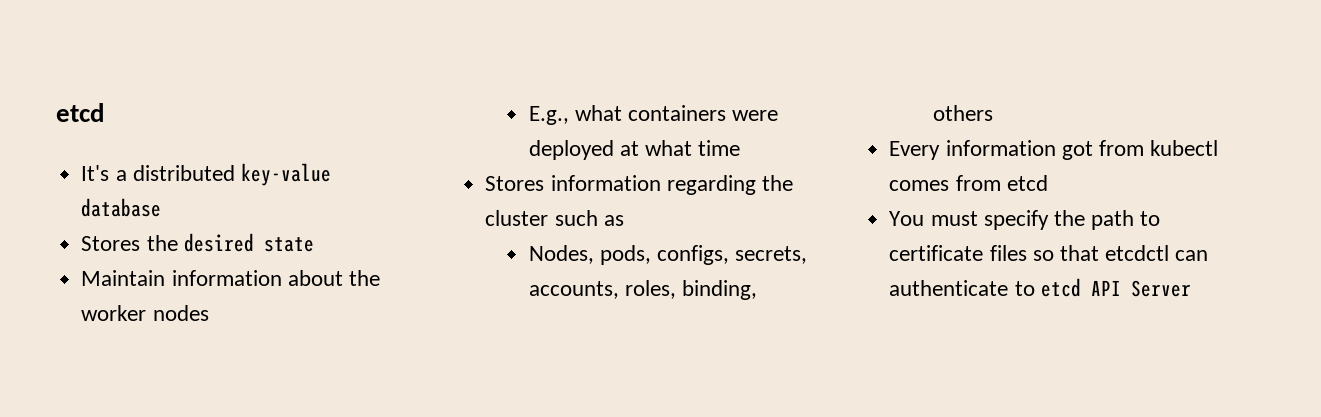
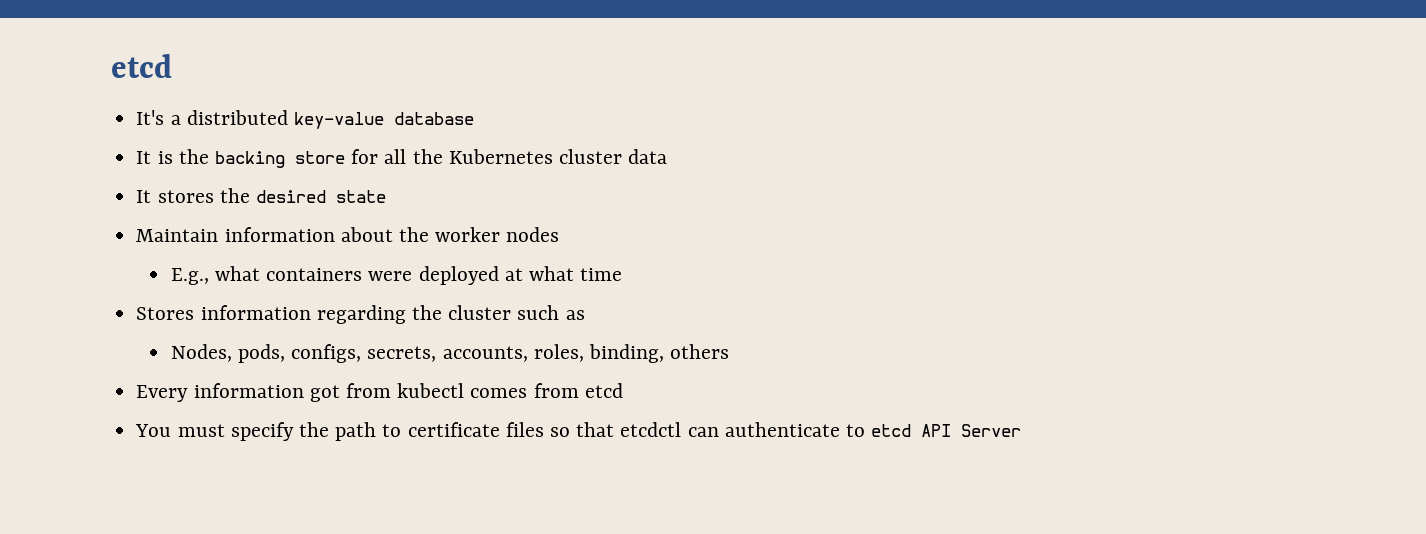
- Stores the desired state
+ It is the backing store for all the Kubernetes cluster data
+ It stores the desired state

